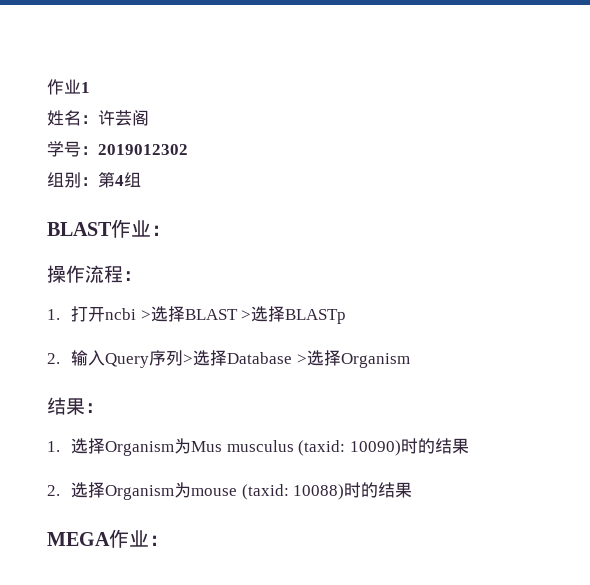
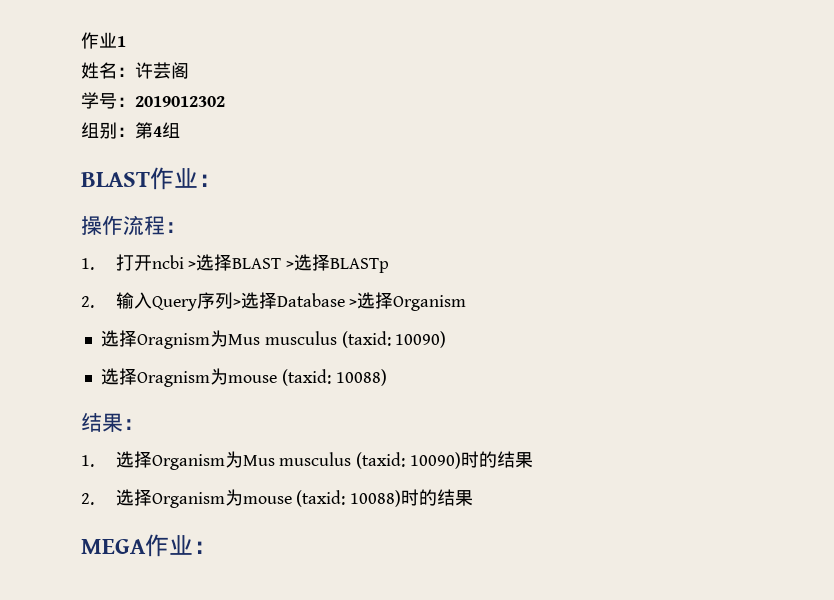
+ 选择Oragnism为Mus musculus (taxid: 10090)
+ 选择Oragnism为mouse (taxid: 10088)

